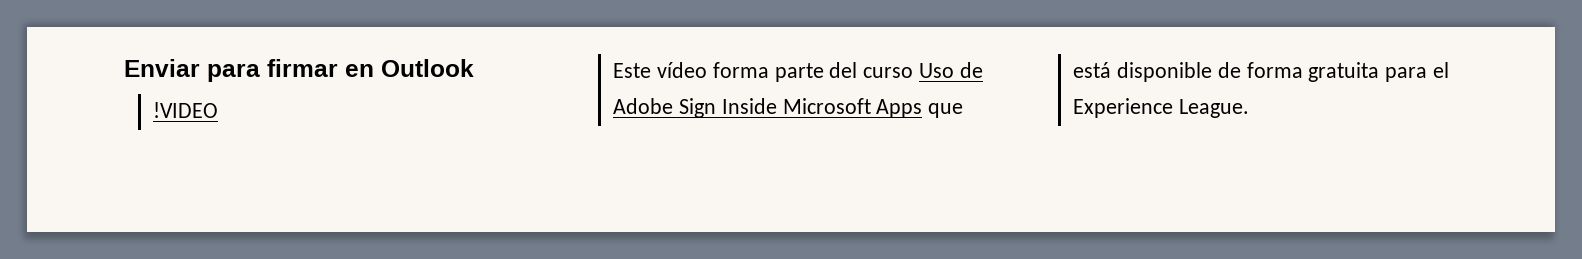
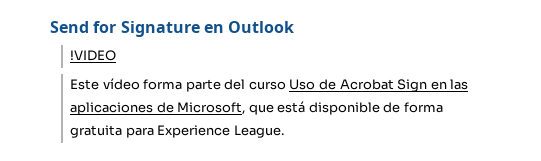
- Enviar para firmar en Outlook
+ Send for Signature en Outlook
- Este vídeo forma parte del curso Uso de Adobe Sign Inside Microsoft Apps que está disponible de forma gratuita para el Experience League.
+ Este vídeo forma parte del curso Uso de Acrobat Sign en las aplicaciones de Microsoft, que está disponible de forma gratuita para Experience League.

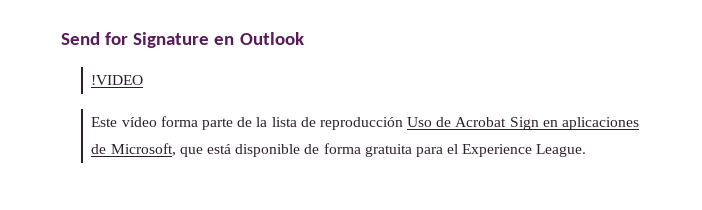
- Este vídeo forma parte del curso Uso de Acrobat Sign en las aplicaciones de Microsoft, que está disponible de forma gratuita para Experience League.
+ Este vídeo forma parte de la lista de reproducción Uso de Acrobat Sign en aplicaciones de Microsoft, que está disponible de forma gratuita para el Experience League.

